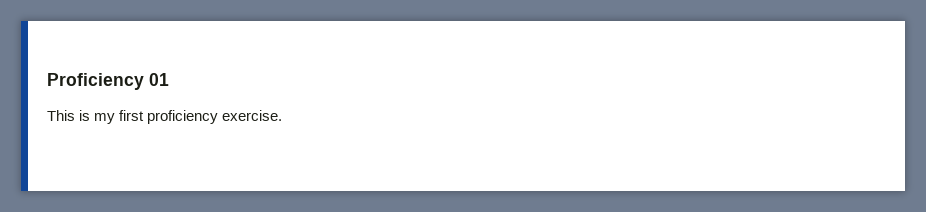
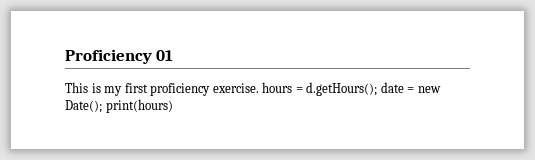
- This is my first proficiency exercise.
+ This is my first proficiency exercise. hours = d.getHours(); date = new Date(); print(hours)

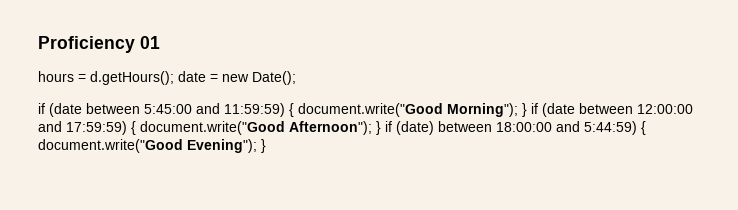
- This is my first proficiency exercise. hours = d.getHours(); date = new Date(); print(hours)
+ hours = d.getHours(); date = new Date();
+ if (date between 5:45:00 and 11:59:59) { document.write("Good Morning"); } if (date between 12:00:00 and 17:59:59) { document.write("Good Afternoon"); } if (date) between 18:00:00 and 5:44:59) { document.write("Good Evening"); }

